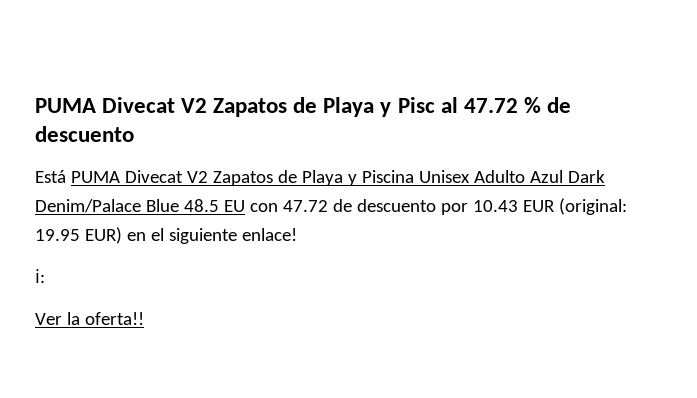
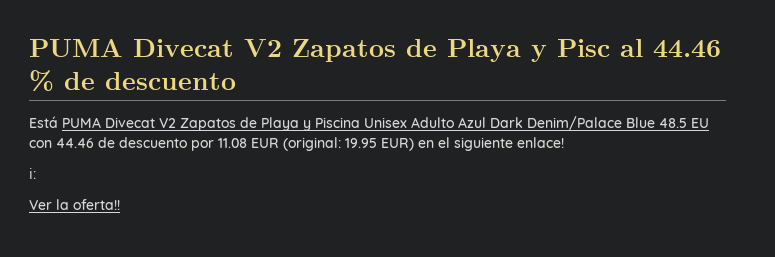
- PUMA Divecat V2 Zapatos de Playa y Pisc al 47.72 % de descuento
+ PUMA Divecat V2 Zapatos de Playa y Pisc al 44.46 % de descuento
- Está PUMA Divecat V2 Zapatos de Playa y Piscina Unisex Adulto Azul Dark Denim/Palace Blue 48.5 EU con 47.72 de descuento por 10.43 EUR (original: 19.95 EUR) en el siguiente enlace!
+ Está PUMA Divecat V2 Zapatos de Playa y Piscina Unisex Adulto Azul Dark Denim/Palace Blue 48.5 EU con 44.46 de descuento por 11.08 EUR (original: 19.95 EUR) en el siguiente enlace!

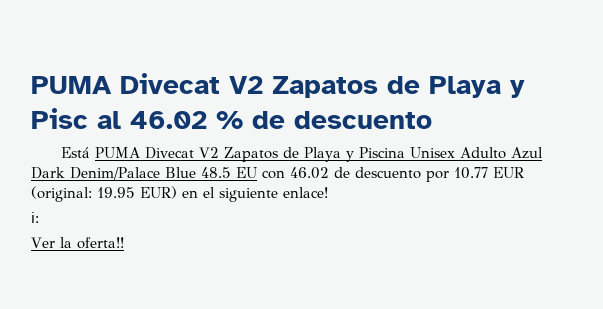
- PUMA Divecat V2 Zapatos de Playa y Pisc al 44.46 % de descuento
+ PUMA Divecat V2 Zapatos de Playa y Pisc al 46.02 % de descuento
- Está PUMA Divecat V2 Zapatos de Playa y Piscina Unisex Adulto Azul Dark Denim/Palace Blue 48.5 EU con 44.46 de descuento por 11.08 EUR (original: 19.95 EUR) en el siguiente enlace!
+ Está PUMA Divecat V2 Zapatos de Playa y Piscina Unisex Adulto Azul Dark Denim/Palace Blue 48.5 EU con 46.02 de descuento por 10.77 EUR (original: 19.95 EUR) en el siguiente enlace!

